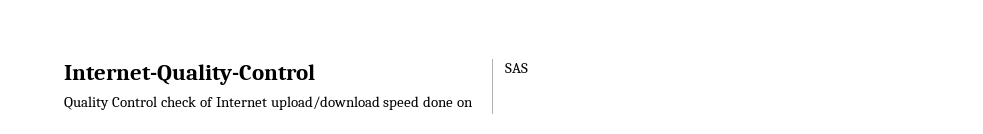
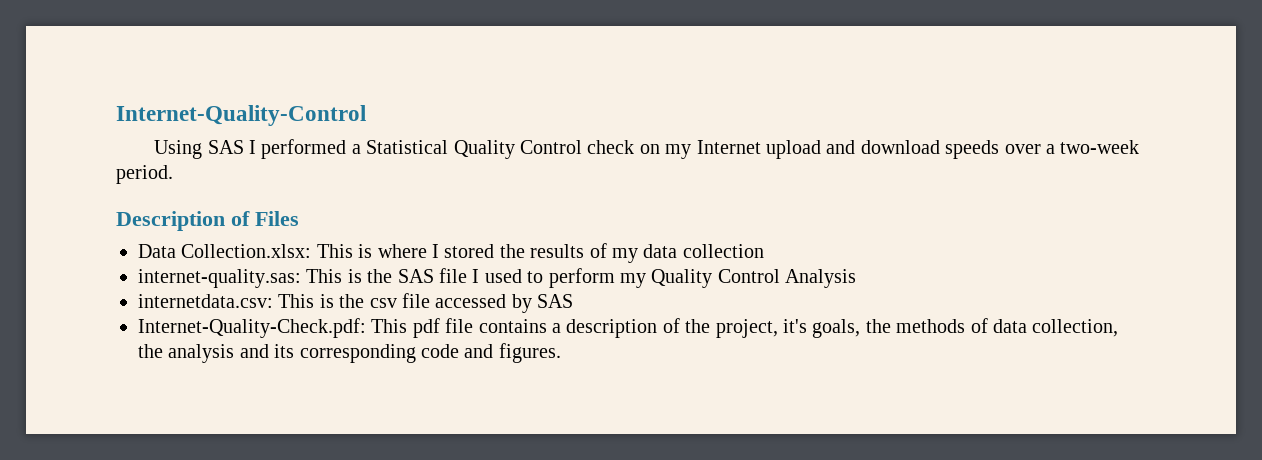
- Quality Control check of Internet upload/download speed done on SAS
+ Using SAS I performed a Statistical Quality Control check on my Internet upload and download speeds over a two-week period.
+ Description of Files
+ Data Collection.xlsx: This is where I stored the results of my data collection
+ internet-quality.sas: This is the SAS file I used to perform my Quality Control Analysis
+ internetdata.csv: This is the csv file accessed by SAS
+ Internet-Quality-Check.pdf: This pdf file contains a description of the project, it's goals, the methods of data collection, the analysis and its corresponding code and figures.

